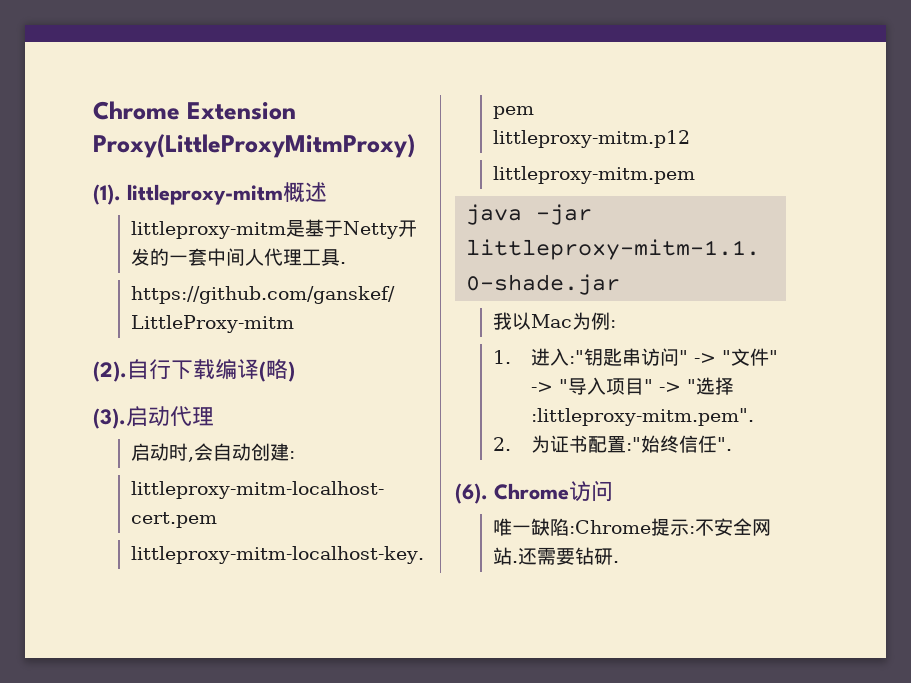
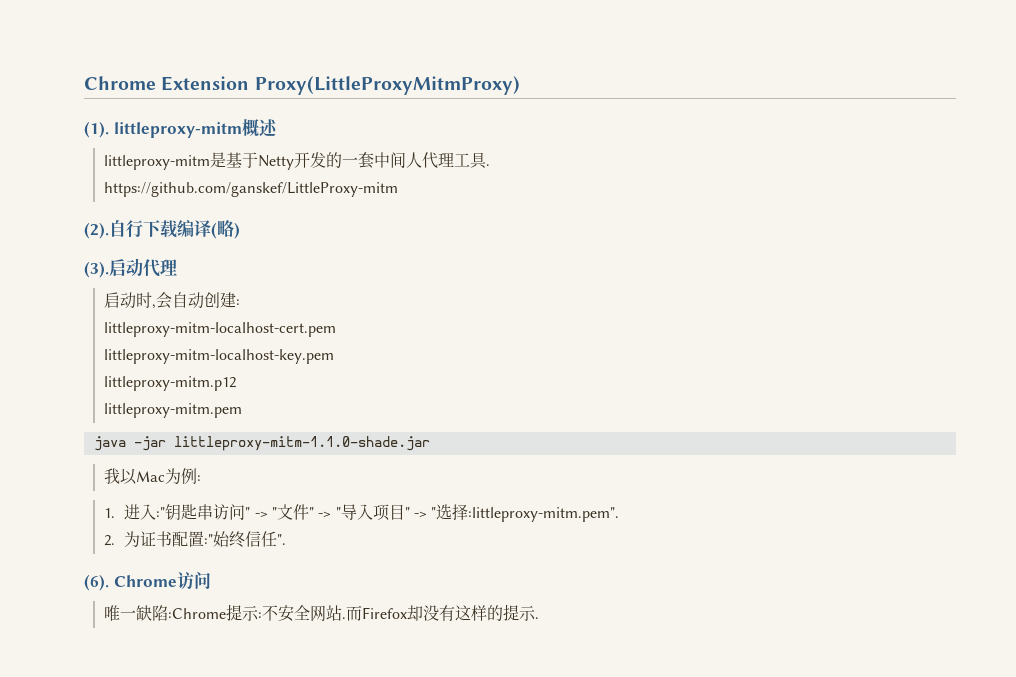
- 还需要钻研.
+ 而Firefox却没有这样的提示.

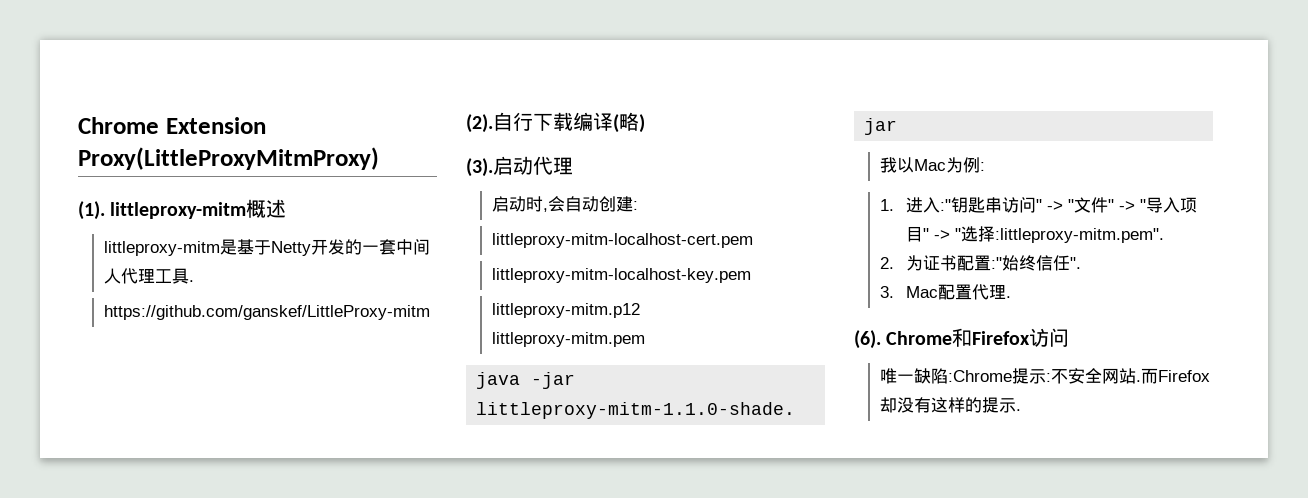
+ 3. Mac配置代理.
- Chrome访问
+ Chrome和Firefox访问

